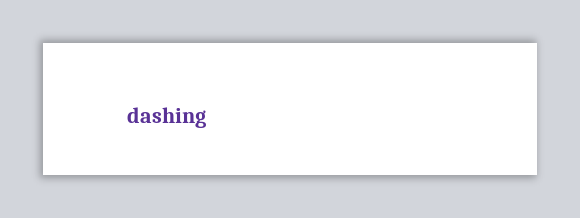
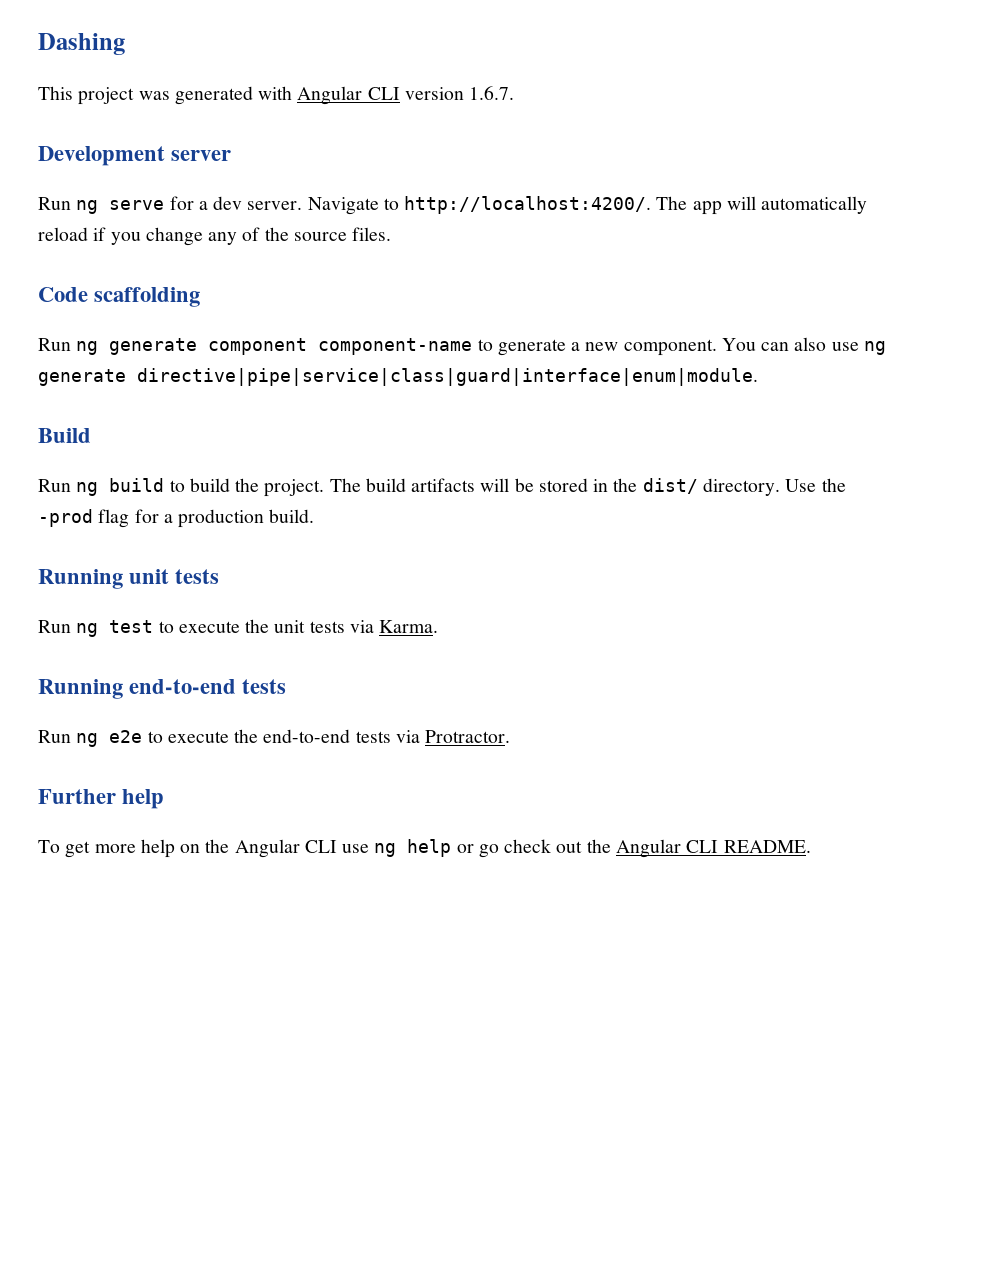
- dashing
+ Dashing
+ This project was generated with Angular CLI version 1.6.7.
+ Development server
+ Run ng serve for a dev server. Navigate to http://localhost:4200/. The app will automatically reload if you change any of the source files.
+ Code scaffolding
+ Run ng generate component component-name to generate a new component. You can also use ng generate directive|pipe|service|class|guard|interface|enum|module.
+ Build
+ Run ng build to build the project. The build artifacts will be stored in the dist/ directory. Use the -prod flag for a production build.
+ Running unit tests
+ Run ng test to execute the unit tests via Karma.
+ Running end-to-end tests
+ Run ng e2e to execute the end-to-end tests via Protractor.
+ Further help
+ To get more help on the Angular CLI use ng help or go check out the Angular CLI README.

